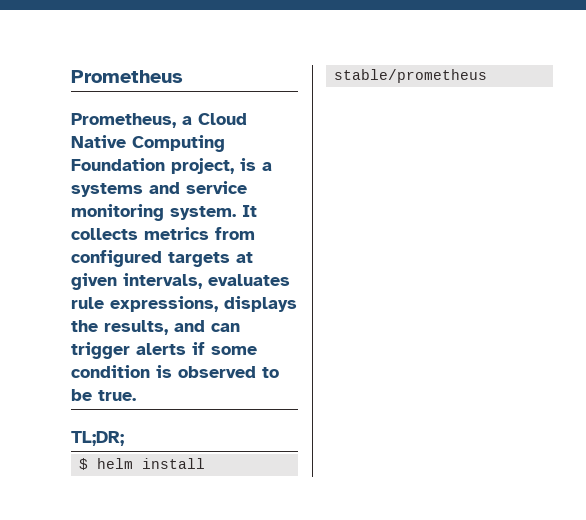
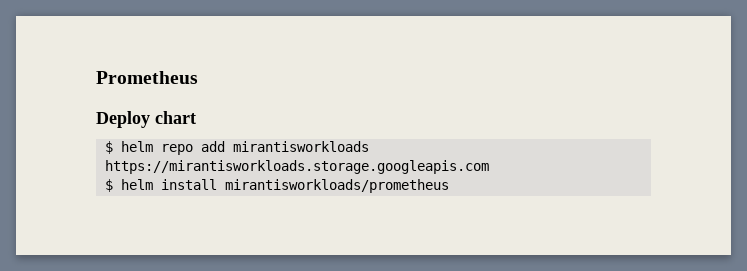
- Prometheus, a Cloud Native Computing Foundation project, is a systems and service monitoring system. It collects metrics from configured targets at given intervals, evaluates rule expressions, displays the results, and can trigger alerts if some condition is observed to be true.
- TL;DR;
+ Deploy chart
+ $ helm repo add mirantisworkloads https://mirantisworkloads.storage.googleapis.com
- $ helm install stable/prometheus
+ $ helm install mirantisworkloads/prometheus

